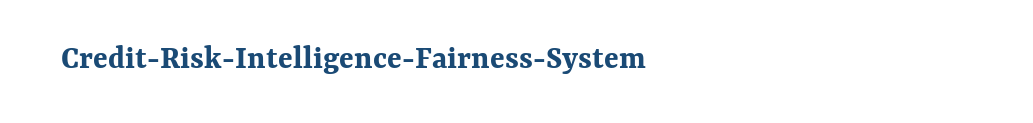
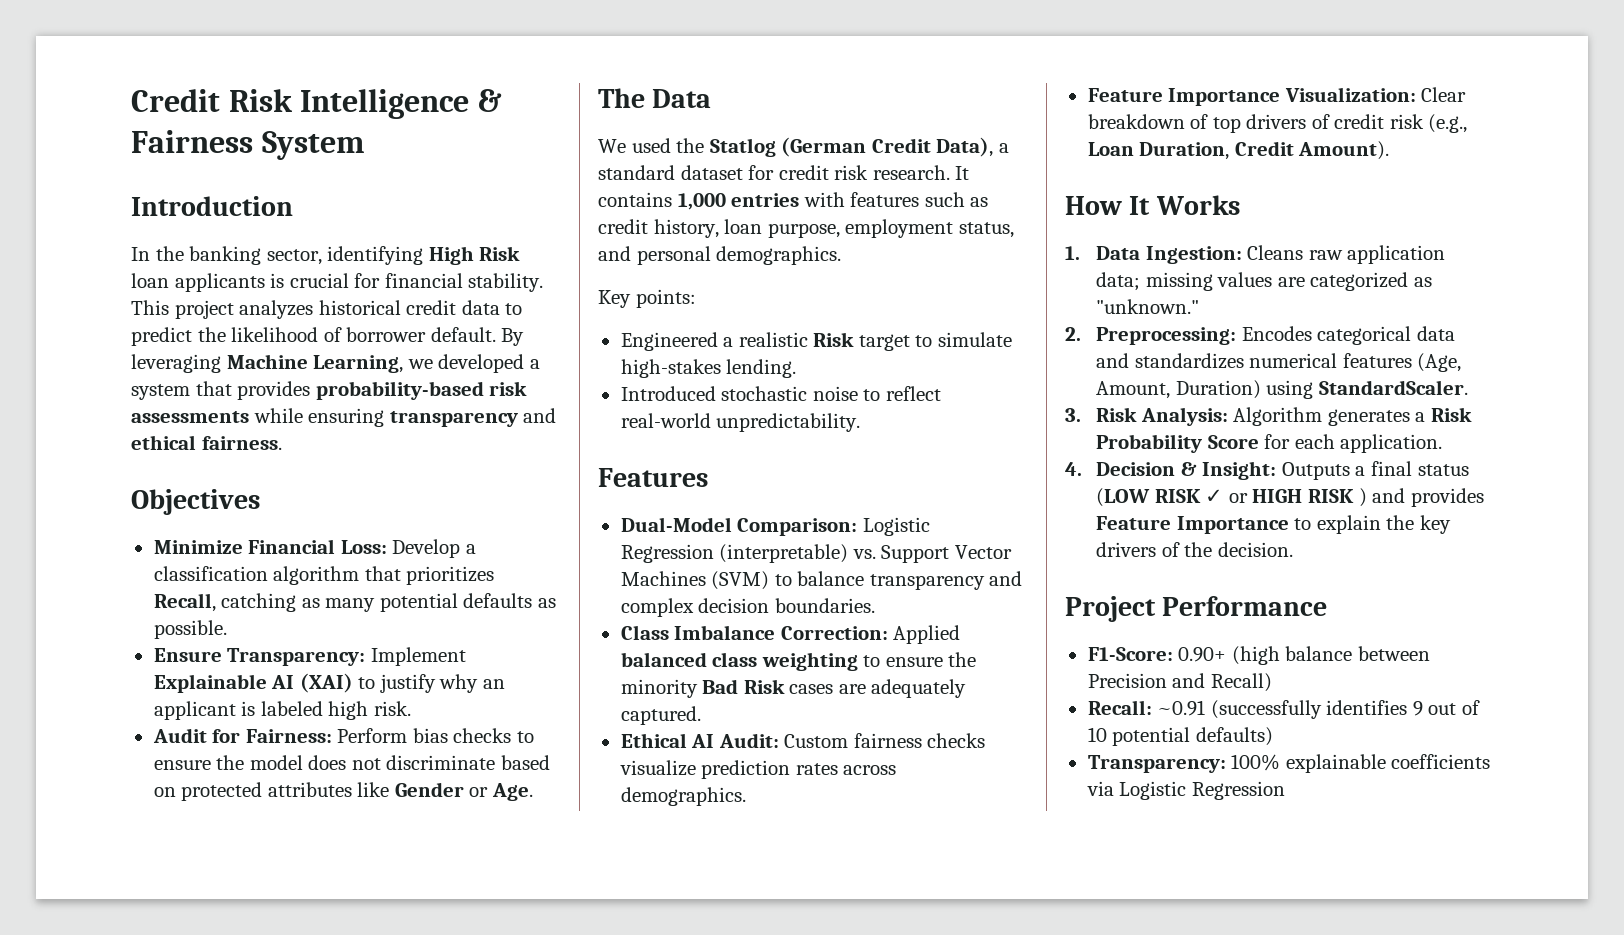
- Credit-Risk-Intelligence-Fairness-System
+ Credit Risk Intelligence & Fairness System
+ Introduction
+ In the banking sector, identifying High Risk loan applicants is crucial for financial stability. This project analyzes historical credit data to predict the likelihood of borrower default. By leveraging Machine Learning, we developed a system that provides probability-based risk assessments while ensuring transparency and ethical fairness.
+ Objectives
+ Minimize Financial Loss: Develop a classification algorithm that prioritizes Recall, catching as many potential defaults as possible.
+ Ensure Transparency: Implement Explainable AI (XAI) to justify why an applicant is labeled high risk.
+ Audit for Fairness: Perform bias checks to ensure the model does not discriminate based on protected attributes like Gender or Age.
+ The Data
+ We used the Statlog (German Credit Data), a standard dataset for credit risk research. It contains 1,000 entries with features such as credit history, loan purpose, employment status, and personal demographics.
+ Key points:
+ Engineered a realistic Risk target to simulate high-stakes lending.
+ Introduced stochastic noise to reflect real-world unpredictability.
+ Features
+ Dual-Model Comparison: Logistic Regression (interpretable) vs. Support Vector Machines (SVM) to balance transparency and complex decision boundaries.
+ Class Imbalance Correction: Applied balanced class weighting to ensure the minority Bad Risk cases are adequately captured.
+ Ethical AI Audit: Custom fairness checks visualize prediction rates across demographics.
+ Feature Importance Visualization: Clear breakdown of top drivers of credit risk (e.g., Loan Duration, Credit Amount).
+ How It Works
+ 1. Data Ingestion: Cleans raw application data; missing values are categorized as "unknown."
+ 2. Preprocessing: Encodes categorical data and standardizes numerical features (Age, Amount, Duration) using StandardScaler.
+ 3. Risk Analysis: Algorithm generates a Risk Probability Score for each application.
+ 4. Decision & Insight: Outputs a final status (LOW RISK ✓ or HIGH RISK ) and provides Feature Importance to explain the key drivers of the decision.
+ Project Performance
+ F1-Score: 0.90+ (high balance between Precision and Recall)
+ Recall: ~0.91 (successfully identifies 9 out of 10 potential defaults)
+ Transparency: 100% explainable coefficients via Logistic Regression

